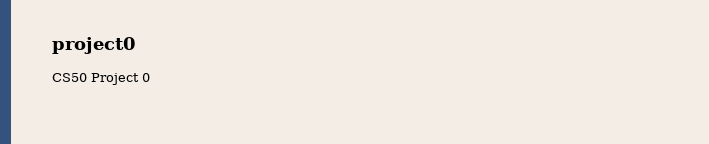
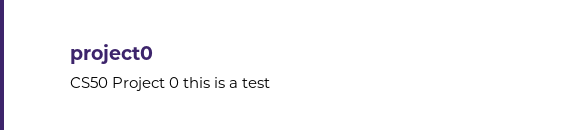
- CS50 Project 0
+ CS50 Project 0 this is a test

